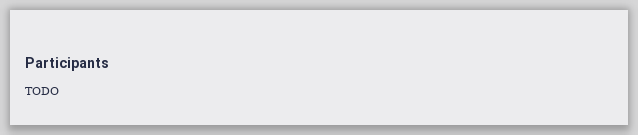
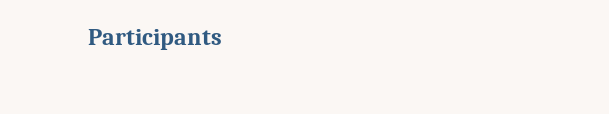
- TODO

